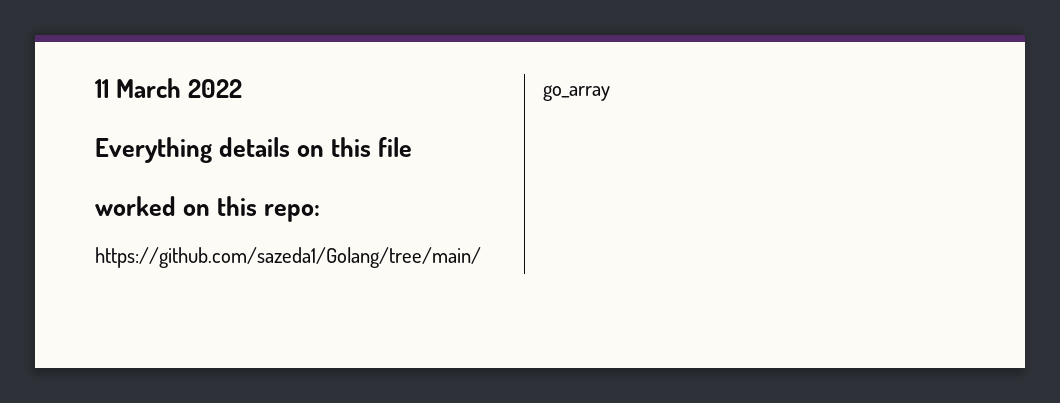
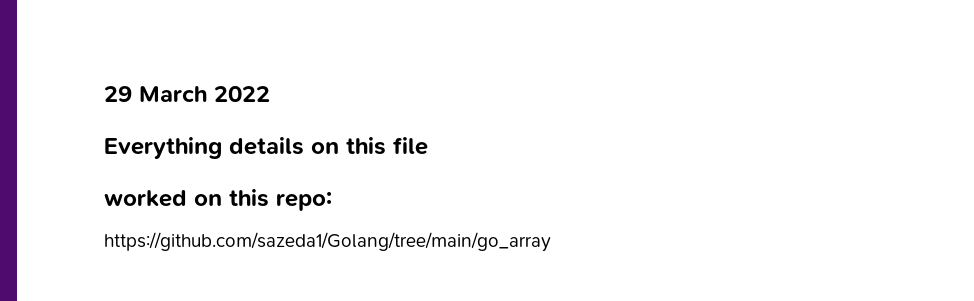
- 11 March 2022
+ 29 March 2022

